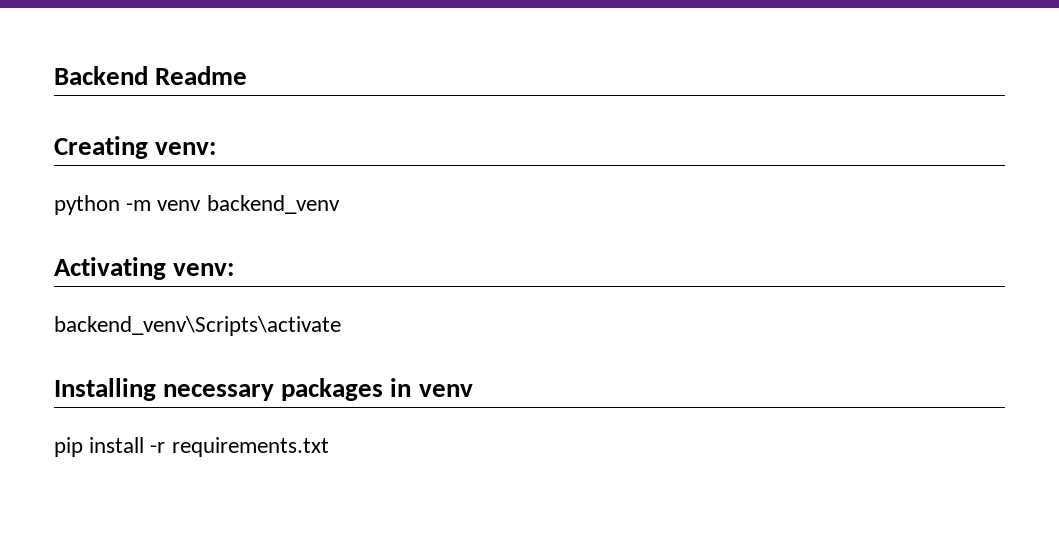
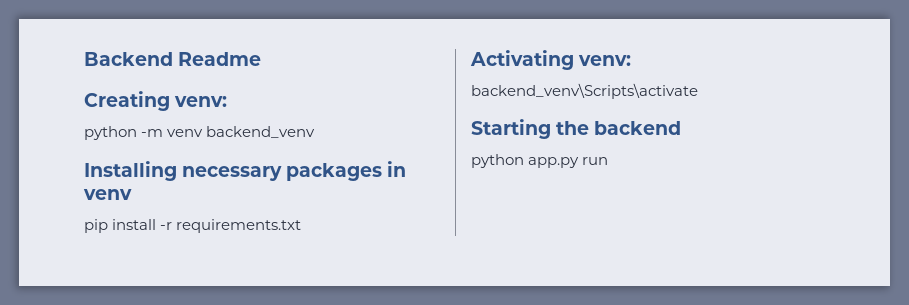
- Activating venv:
- backend_venv\Scripts\activate
+ Activating venv:
+ backend_venv\Scripts\activate
+ Starting the backend
+ python app.py run

